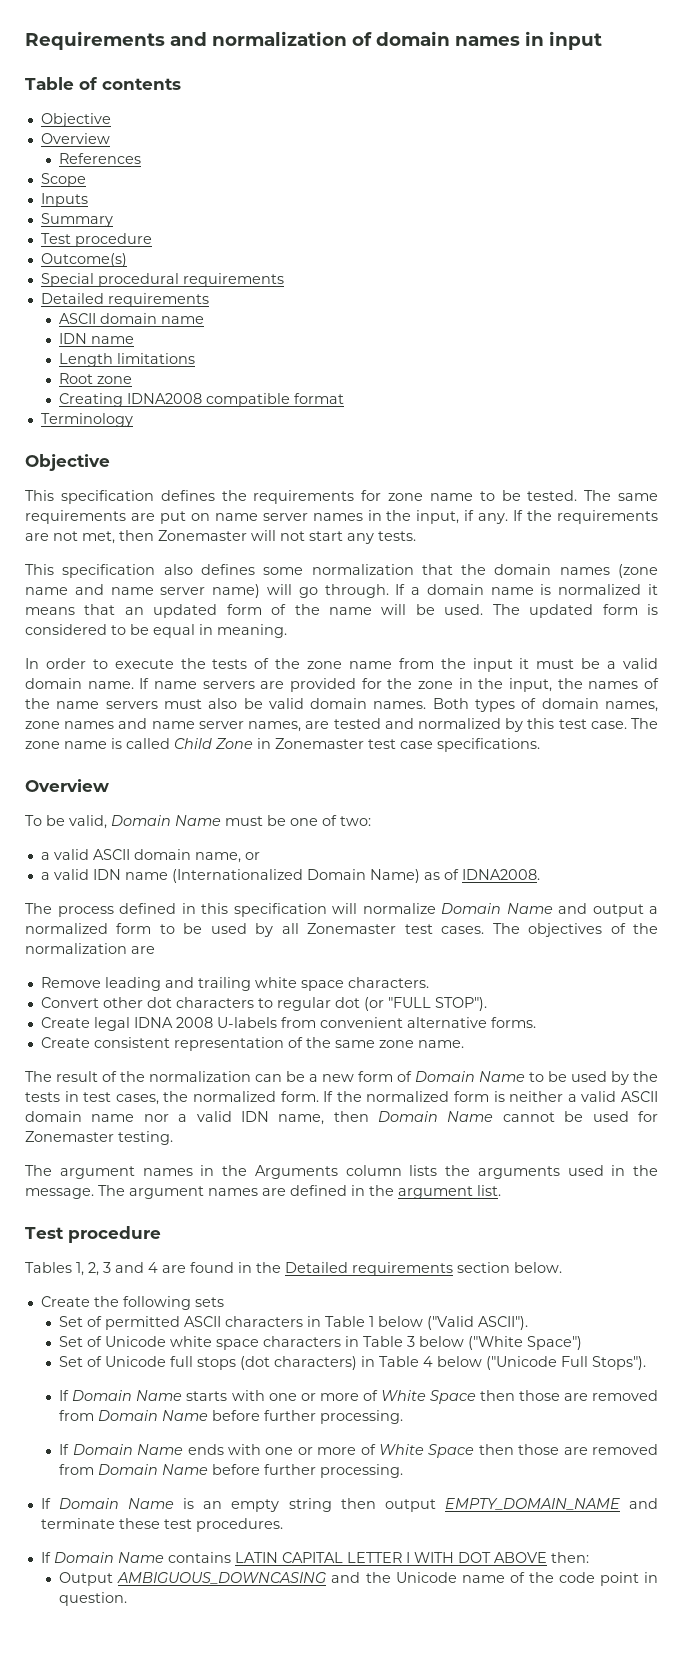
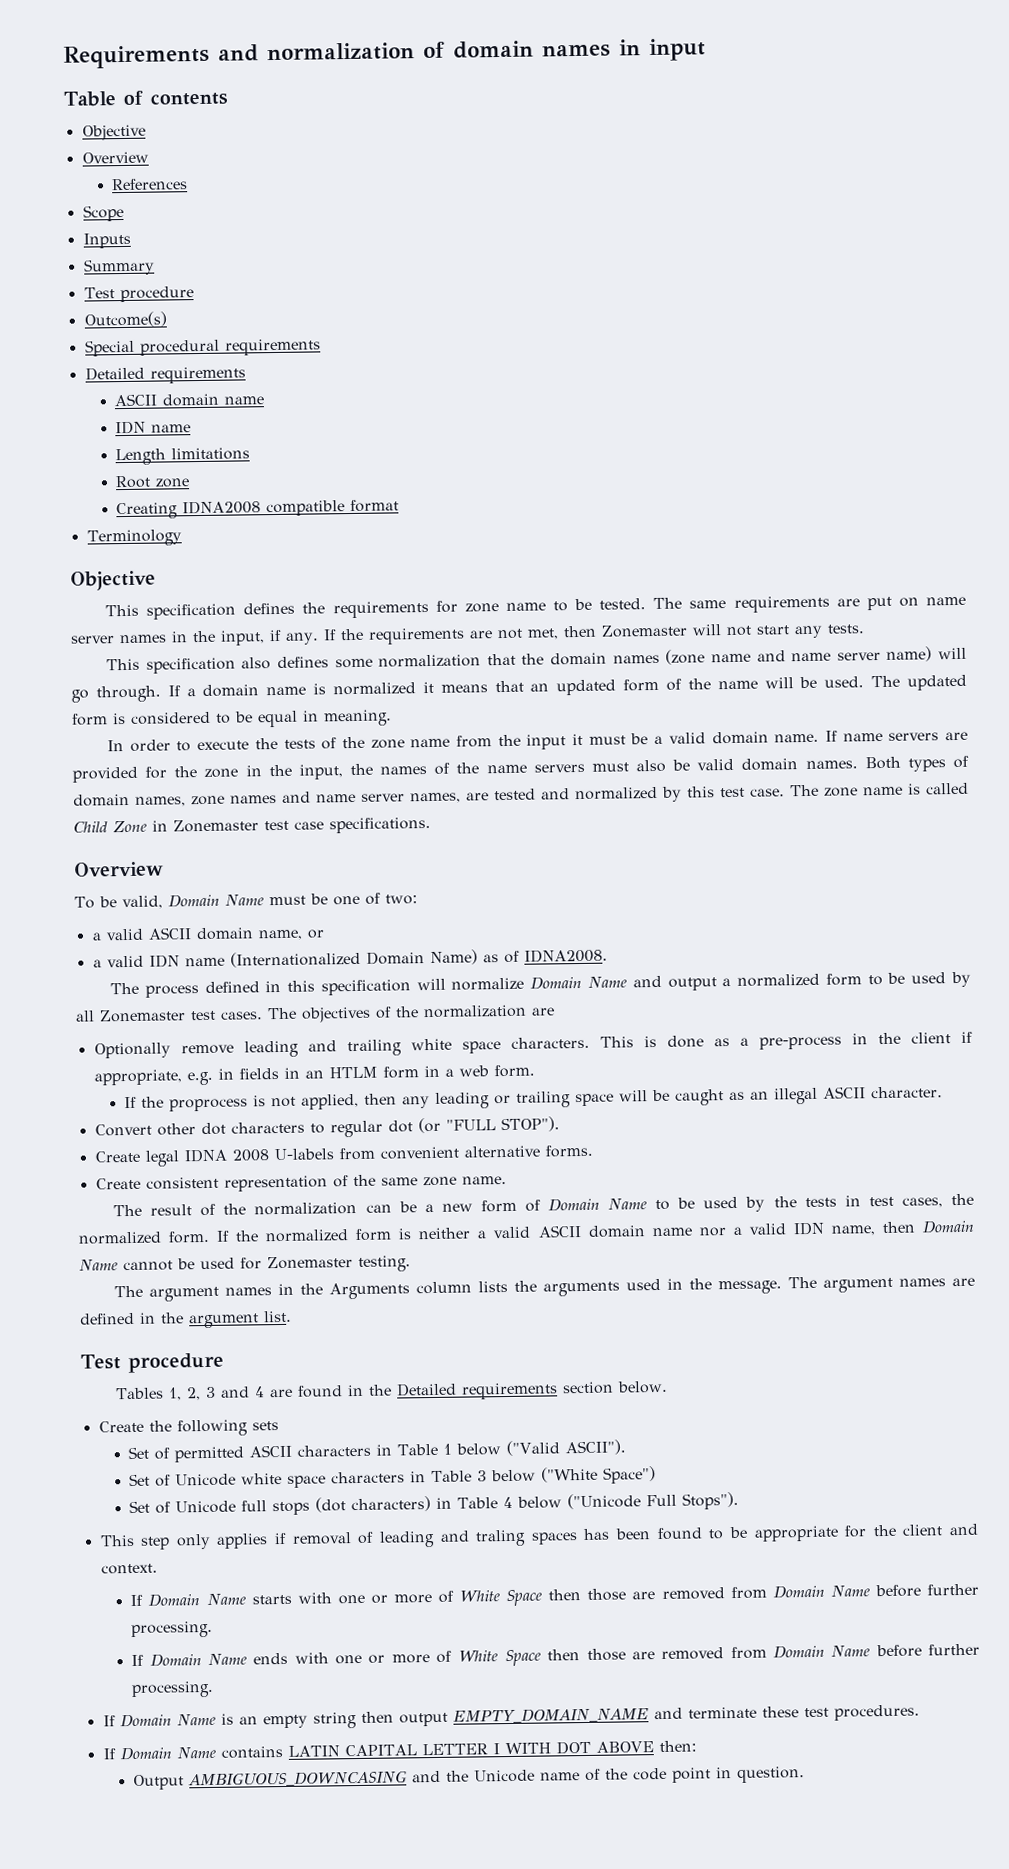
- Remove leading and trailing white space characters.
+ Optionally remove leading and trailing white space characters. This is done as a pre-process in the client if appropriate, e.g. in fields in an HTLM form in a web form.
+ If the proprocess is not applied, then any leading or trailing space will be caught as an illegal ASCII character.
+ This step only applies if removal of leading and traling spaces has been found to be appropriate for the client and context.

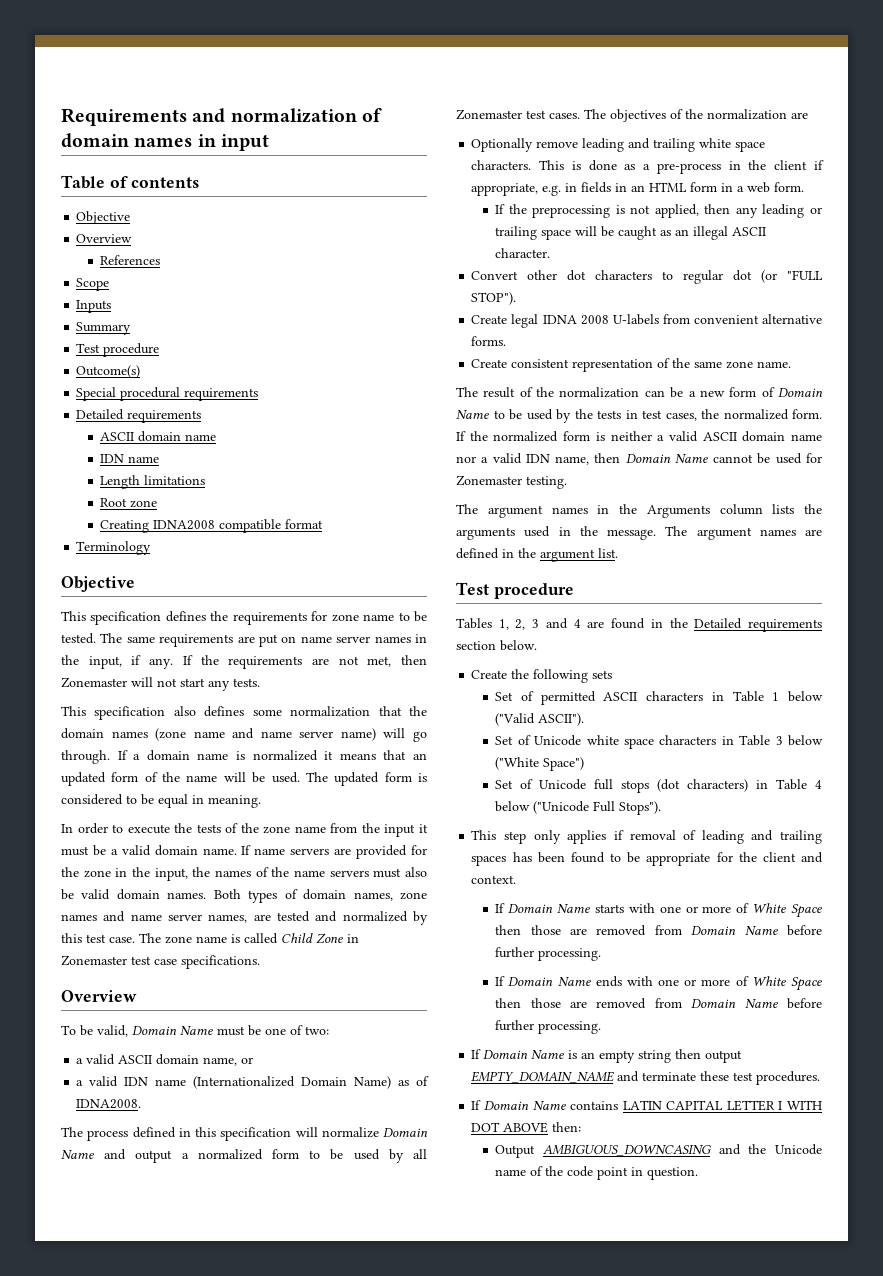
- This is done as a pre-process in the client if appropriate, e.g. in fields in an HTLM form in a web form.
+ This is done as a pre-process in the client if appropriate, e.g. in fields in an HTML form in a web form.
- If the proprocess is not applied, then any leading or trailing space will be caught as an illegal ASCII character.
+ If the preprocessing is not applied, then any leading or trailing space will be caught as an illegal ASCII character.
- This step only applies if removal of leading and traling spaces has been found to be appropriate for the client and context.
+ This step only applies if removal of leading and trailing spaces has been found to be appropriate for the client and context.

